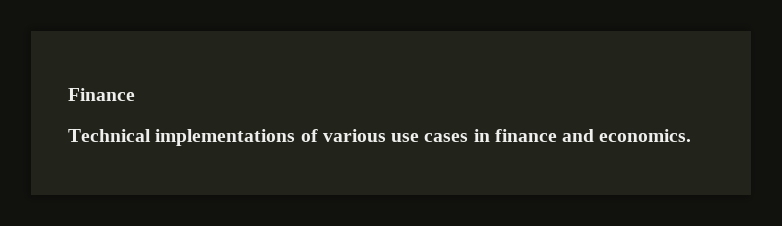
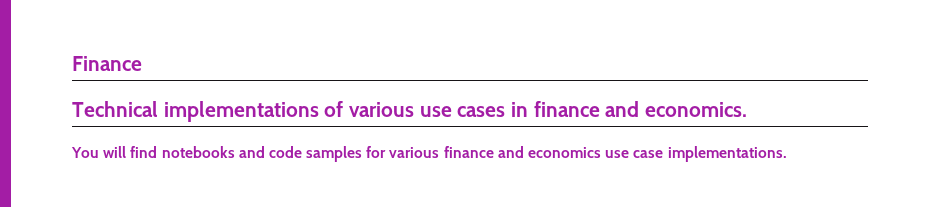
+ You will find notebooks and code samples for various finance and economics use case implementations.

